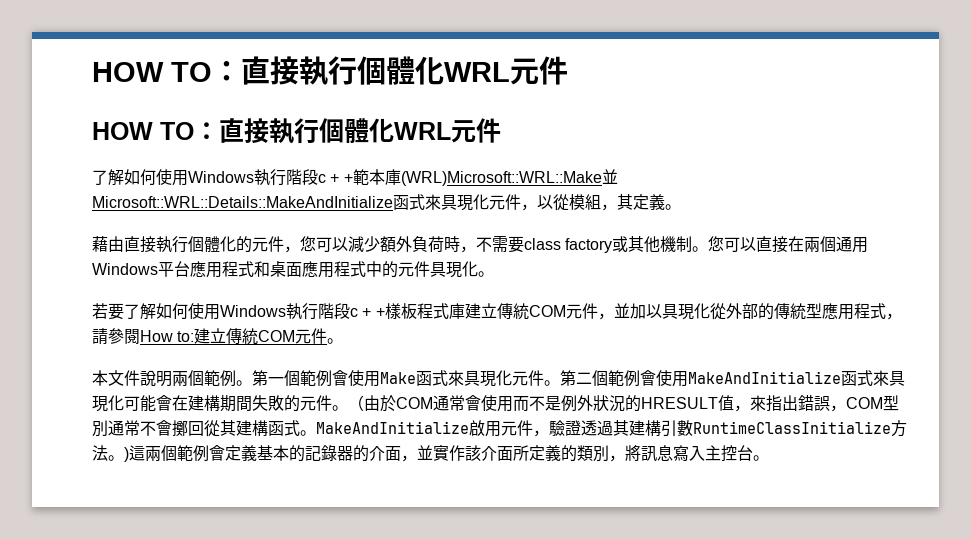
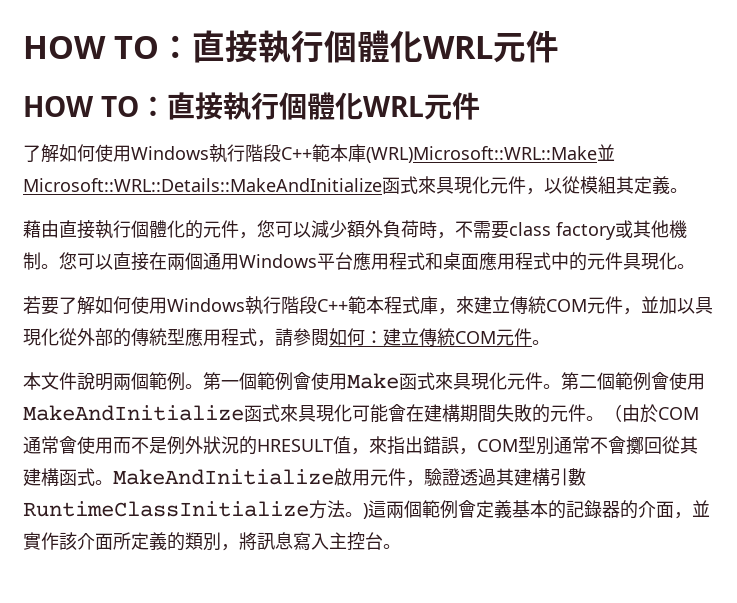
- 了解如何使用Windows執行階段c + +範本庫(WRL)Microsoft::WRL::Make並Microsoft::WRL::Details::MakeAndInitialize函式來具現化元件，以從模組，其定義。
+ 了解如何使用Windows執行階段C++範本庫(WRL)Microsoft::WRL::Make並Microsoft::WRL::Details::MakeAndInitialize函式來具現化元件，以從模組其定義。
- 若要了解如何使用Windows執行階段c + +樣板程式庫建立傳統COM元件，並加以具現化從外部的傳統型應用程式，請參閱How to:建立傳統COM元件。
+ 若要了解如何使用Windows執行階段C++範本程式庫，來建立傳統COM元件，並加以具現化從外部的傳統型應用程式，請參閱如何：建立傳統COM元件。

